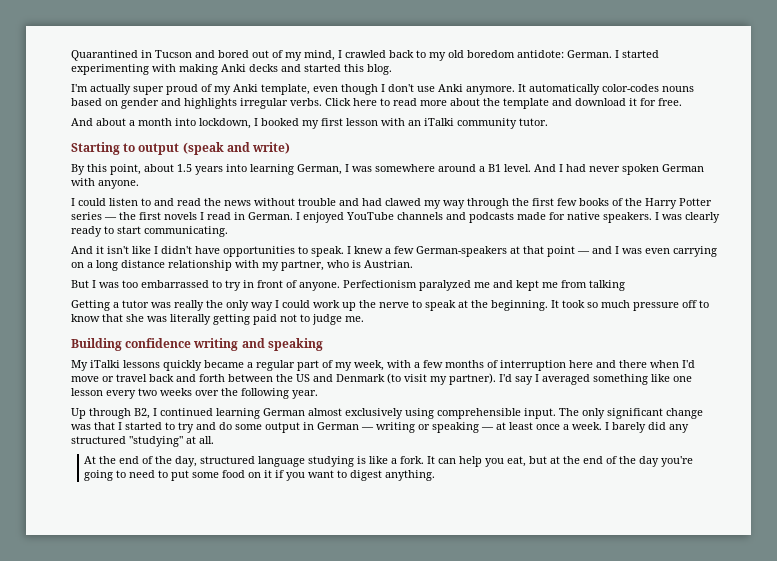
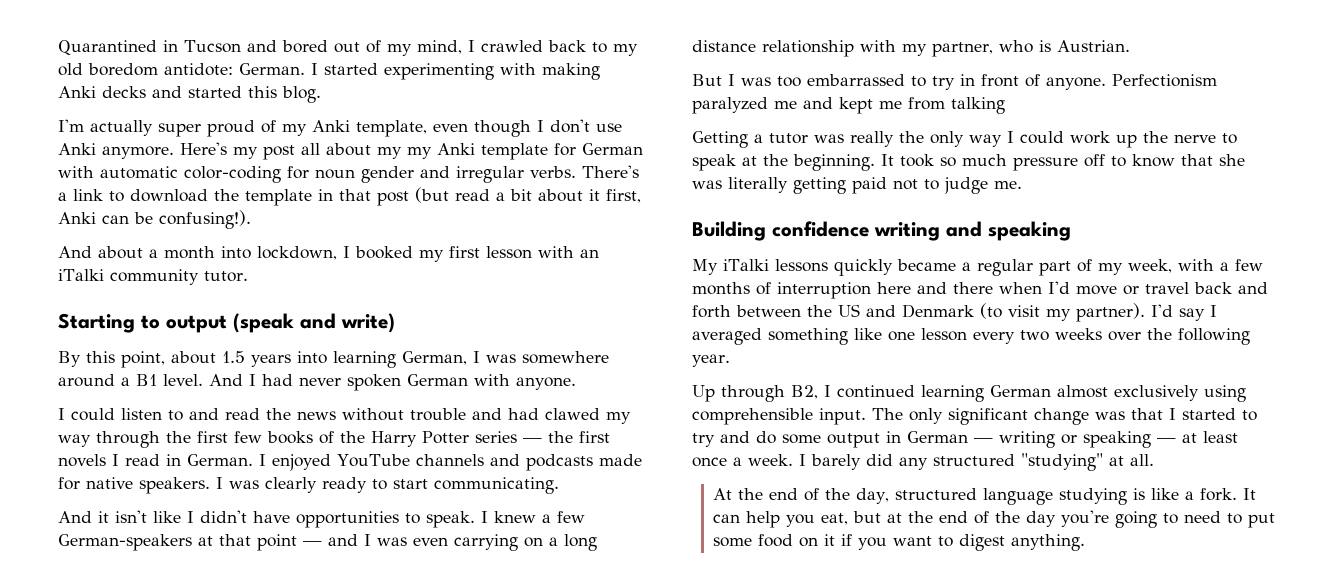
- It automatically color-codes nouns based on gender and highlights irregular verbs.
+ Here's my post all about my my Anki template for German with automatic color-coding for noun gender and irregular verbs.
- Click here to read more about the template and download it for free.
+ There's a link to download the template in that post (but read a bit about it first, Anki can be confusing!).

